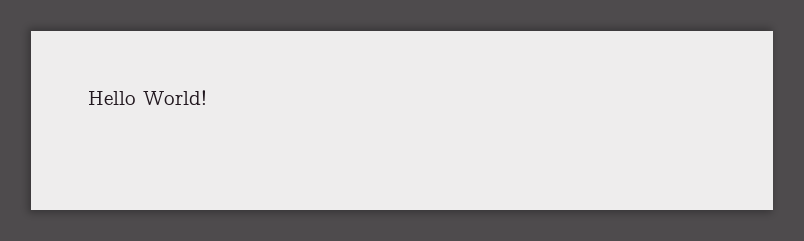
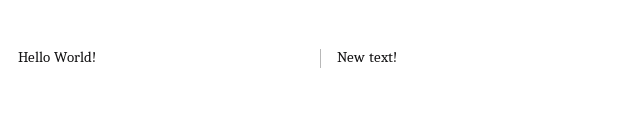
+ New text!

